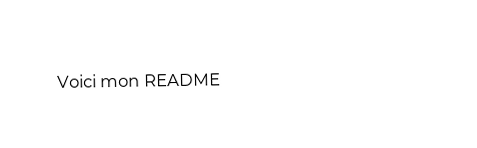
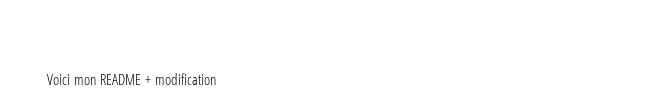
- Voici mon README
+ Voici mon README + modification

